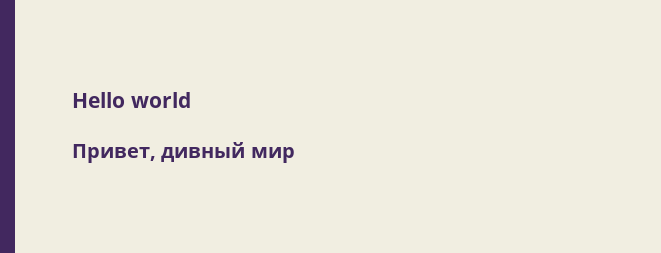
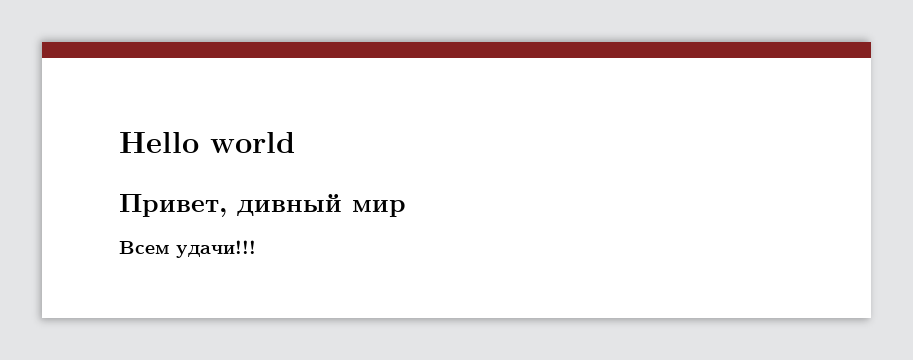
+ Всем удачи!!!

